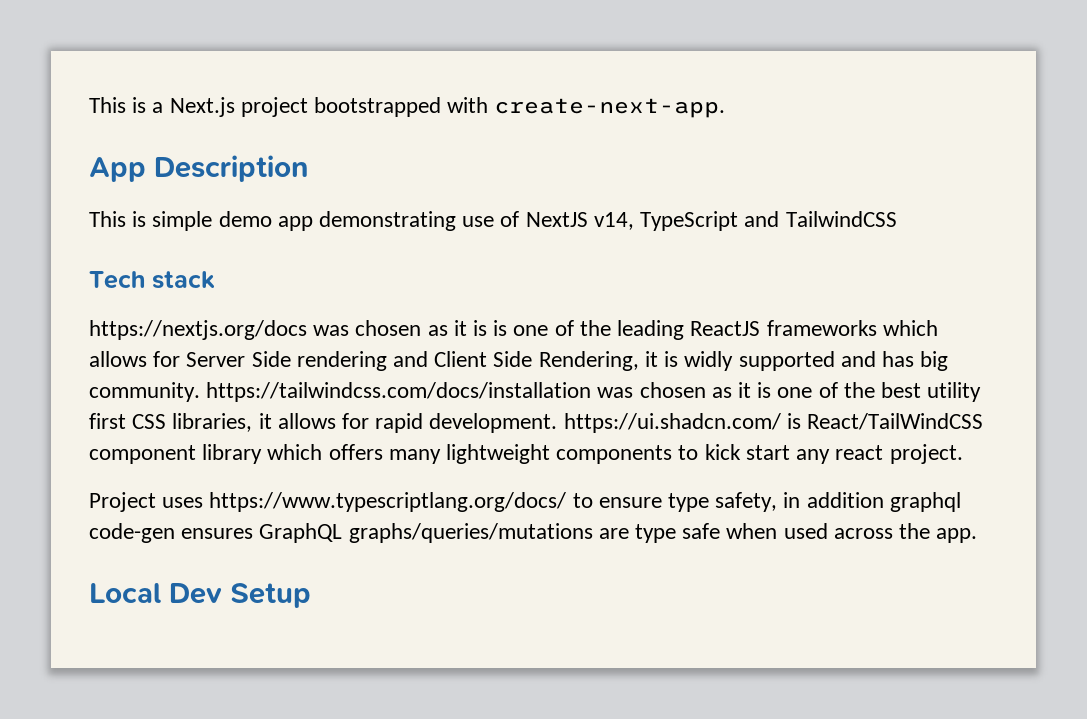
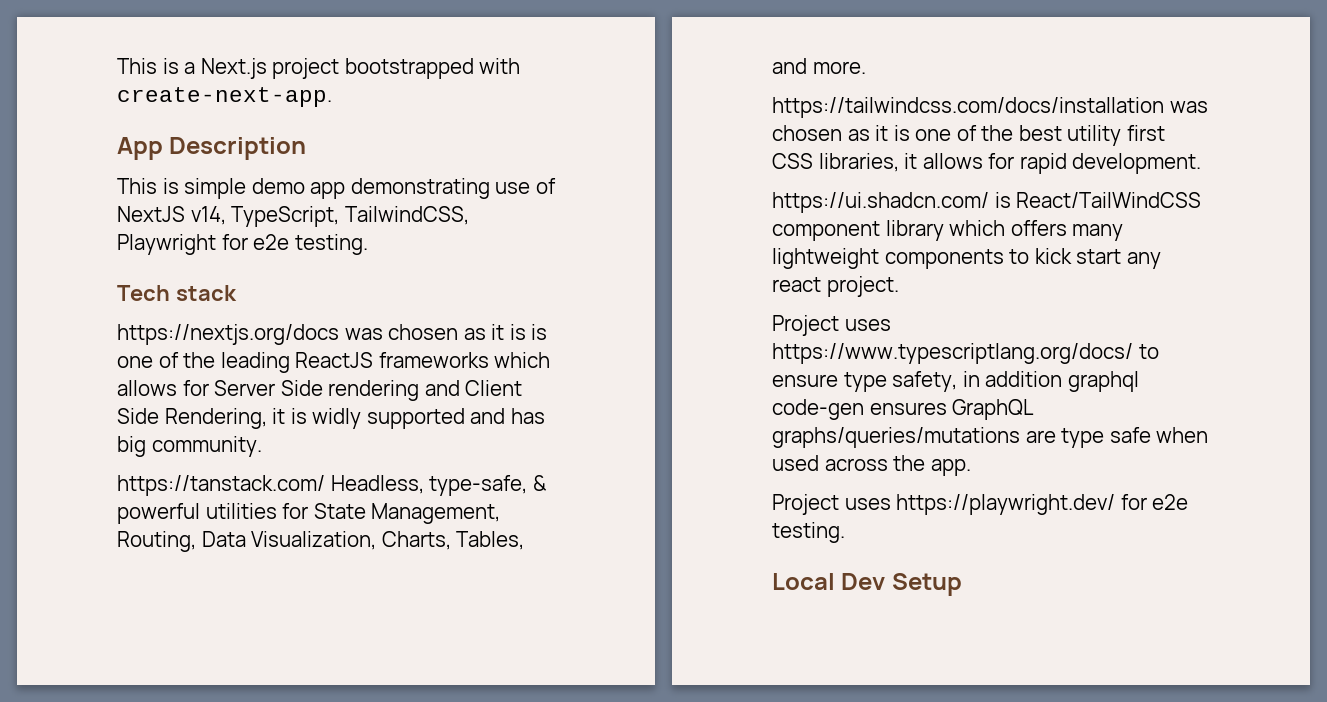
- This is simple demo app demonstrating use of NextJS v14, TypeScript and TailwindCSS
+ This is simple demo app demonstrating use of NextJS v14, TypeScript, TailwindCSS, Playwright for e2e testing.
- https://nextjs.org/docs was chosen as it is is one of the leading ReactJS frameworks which allows for Server Side rendering and Client Side Rendering, it is widly supported and has big community. https://tailwindcss.com/docs/installation was chosen as it is one of the best utility first CSS libraries, it allows for rapid development. https://ui.shadcn.com/ is React/TailWindCSS component library which offers many lightweight components to kick start any react project.
+ https://nextjs.org/docs was chosen as it is is one of the leading ReactJS frameworks which allows for Server Side rendering and Client Side Rendering, it is widly supported and has big community.
+ https://tanstack.com/ Headless, type-safe, & powerful utilities for State Management, Routing, Data Visualization, Charts, Tables, and more.
+ https://tailwindcss.com/docs/installation was chosen as it is one of the best utility first CSS libraries, it allows for rapid development.
+ https://ui.shadcn.com/ is React/TailWindCSS component library which offers many lightweight components to kick start any react project.
+ Project uses https://playwright.dev/ for e2e testing.

